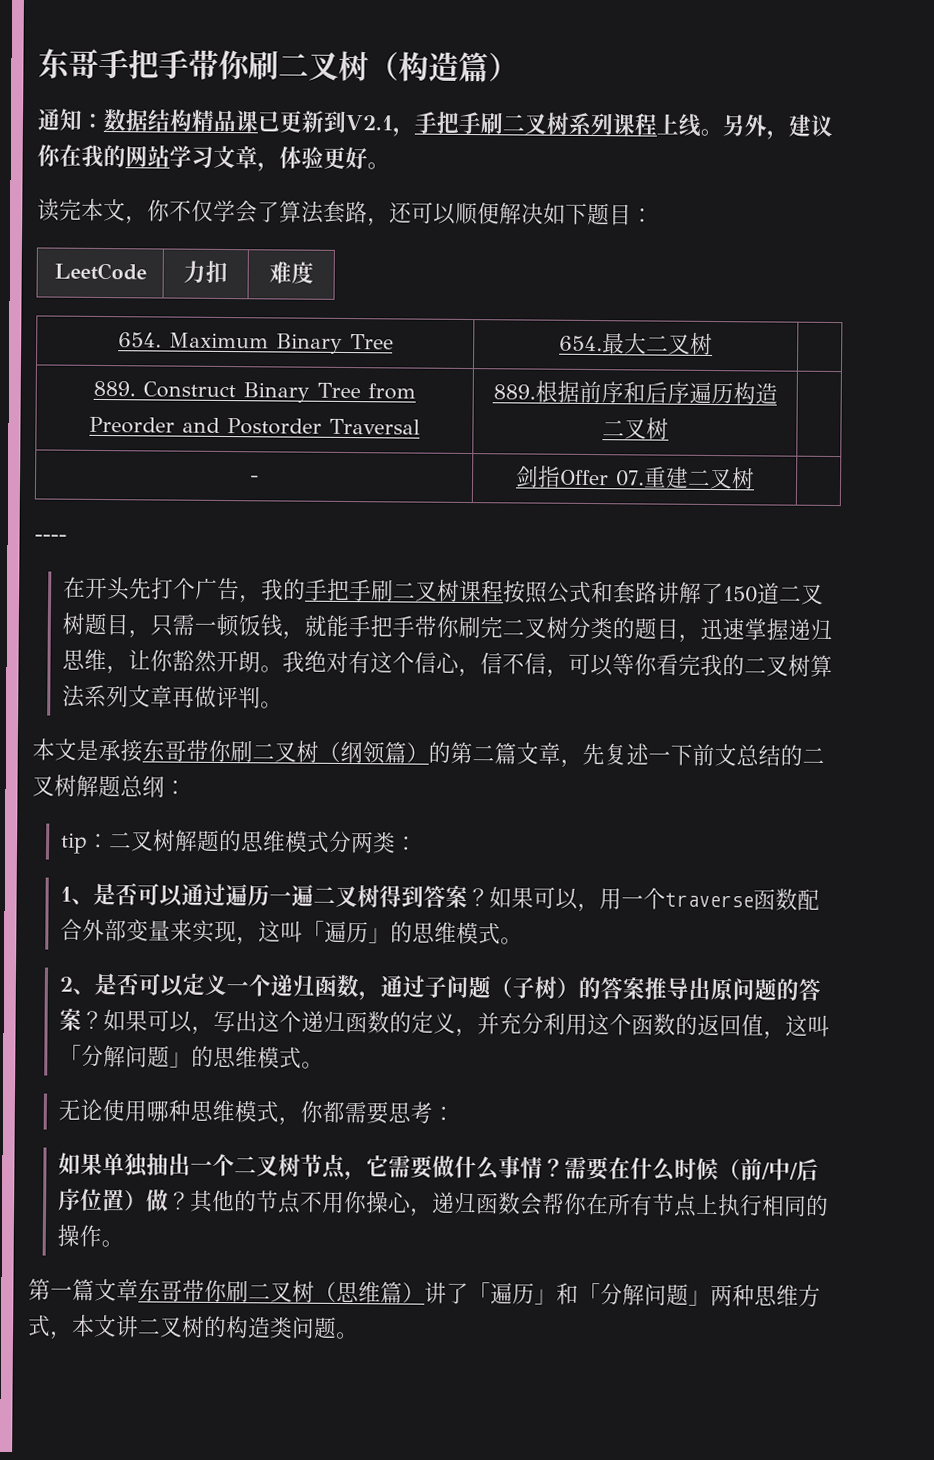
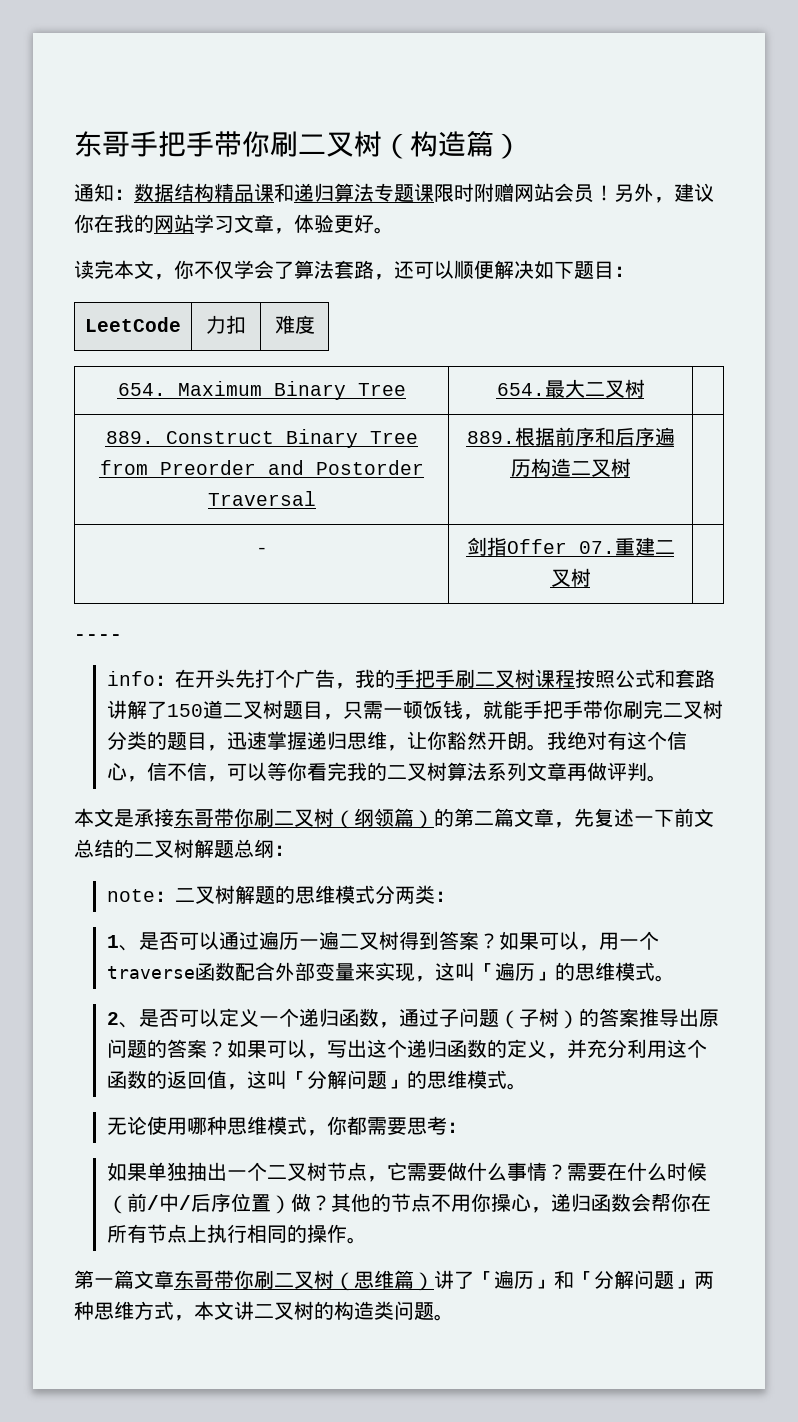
- 通知：数据结构精品课已更新到V2.1，手把手刷二叉树系列课程上线。
+ 通知：数据结构精品课和递归算法专题课限时附赠网站会员！
- 在开头先打个广告，我的手把手刷二叉树课程按照公式和套路讲解了150道二叉树题目，只需一顿饭钱，就能手把手带你刷完二叉树分类的题目，迅速掌握递归思维，让你豁然开朗。
+ info：在开头先打个广告，我的手把手刷二叉树课程按照公式和套路讲解了150道二叉树题目，只需一顿饭钱，就能手把手带你刷完二叉树分类的题目，迅速掌握递归思维，让你豁然开朗。
- tip：二叉树解题的思维模式分两类：
+ note：二叉树解题的思维模式分两类：

